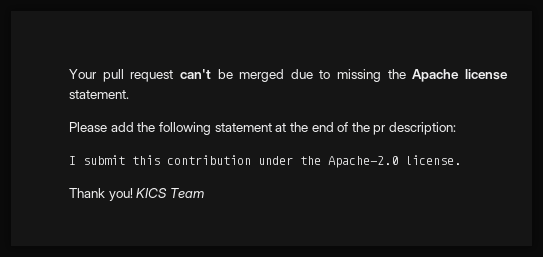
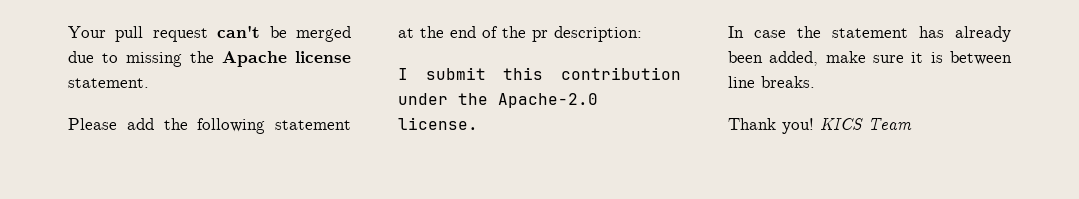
+ In case the statement has already been added, make sure it is between line breaks.

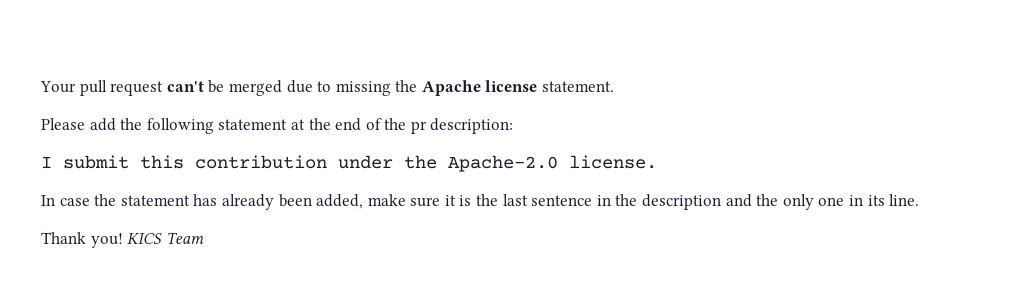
- In case the statement has already been added, make sure it is between line breaks.
+ In case the statement has already been added, make sure it is the last sentence in the description and the only one in its line.

